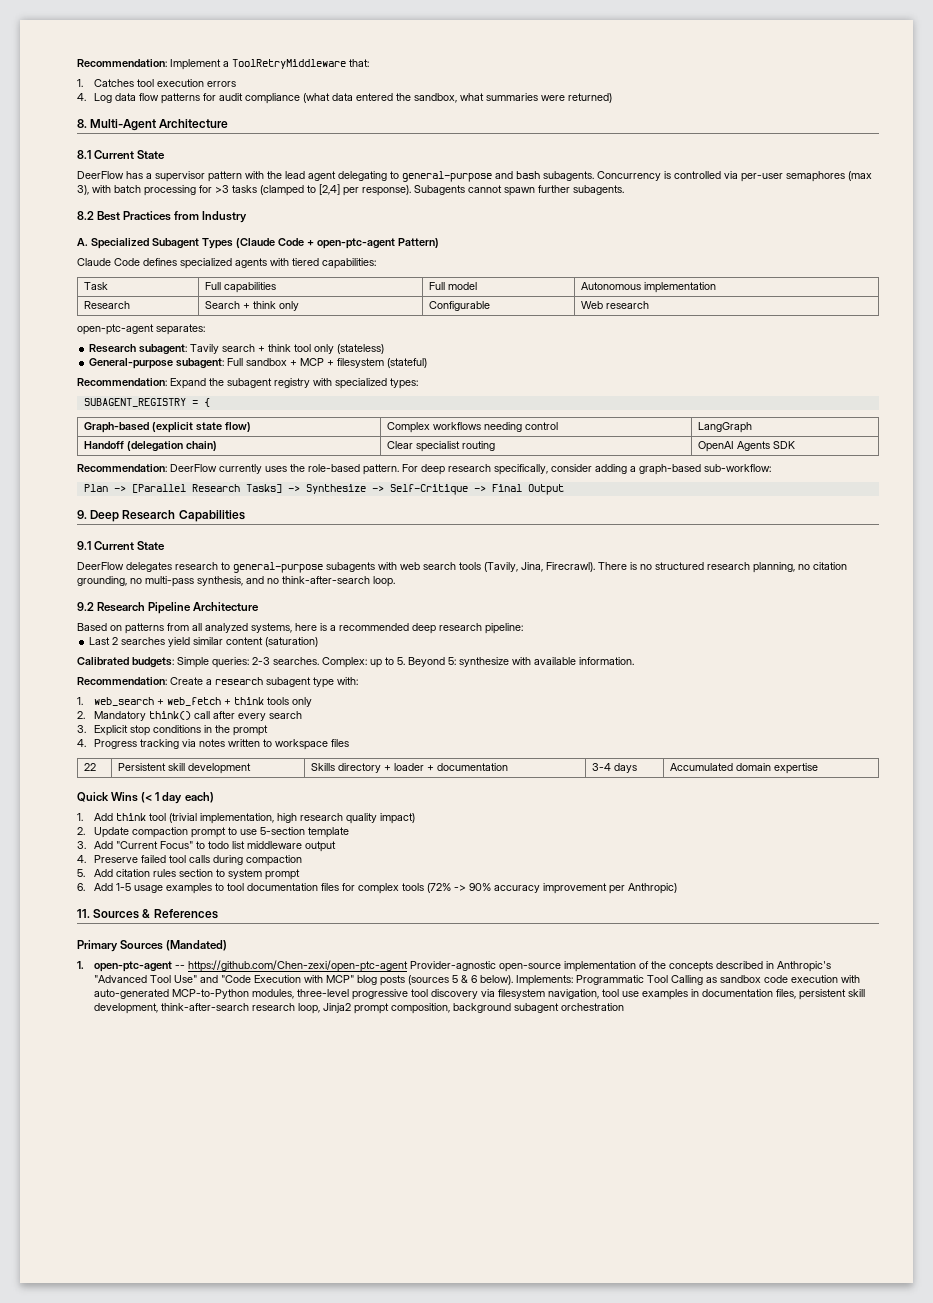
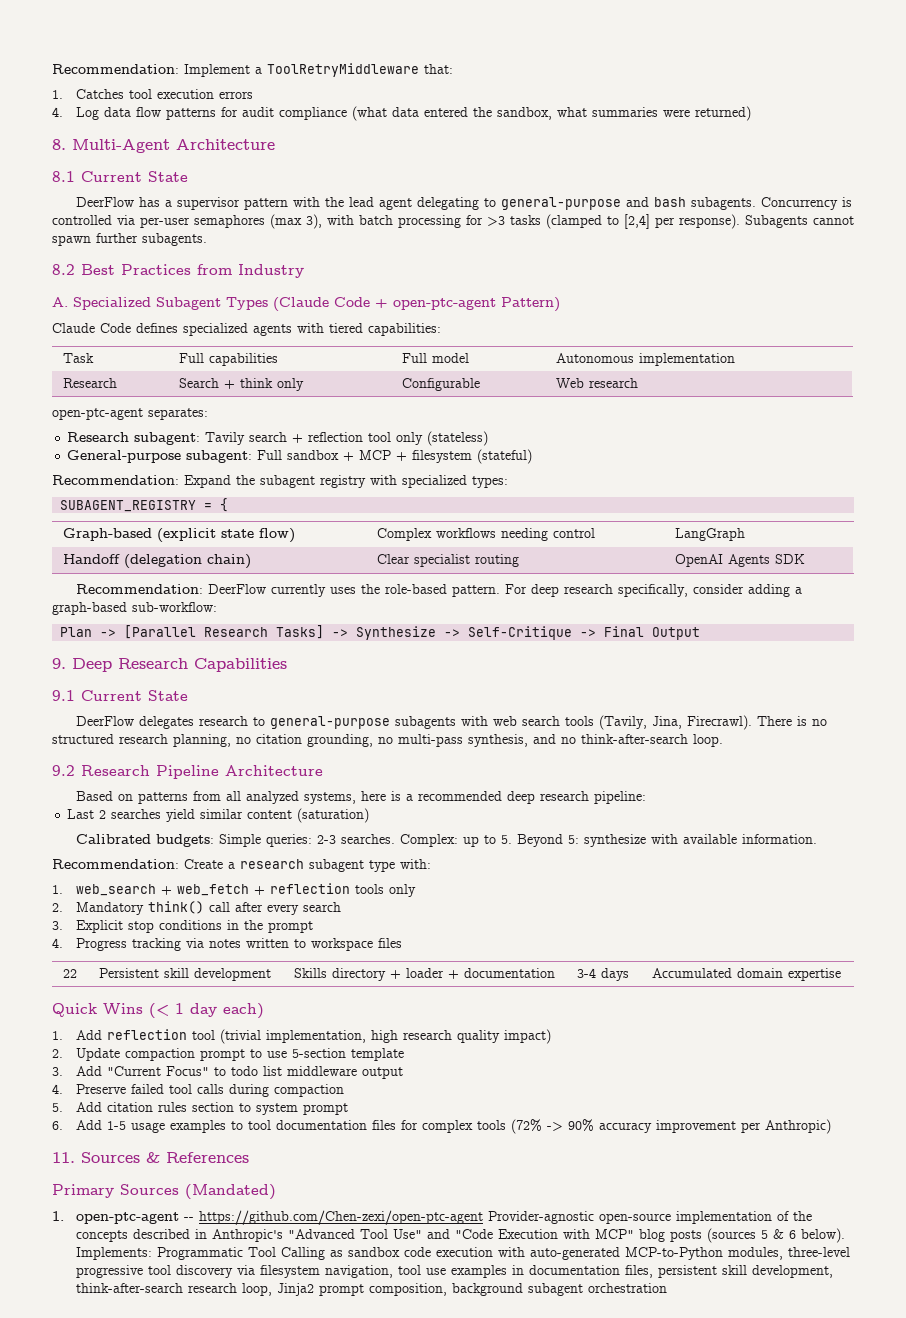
- Research subagent: Tavily search + think tool only (stateless)
+ Research subagent: Tavily search + reflection tool only (stateless)
- 1. web_search + web_fetch + think tools only
+ 1. web_search + web_fetch + reflection tools only
- 1. Add think tool (trivial implementation, high research quality impact)
+ 1. Add reflection tool (trivial implementation, high research quality impact)

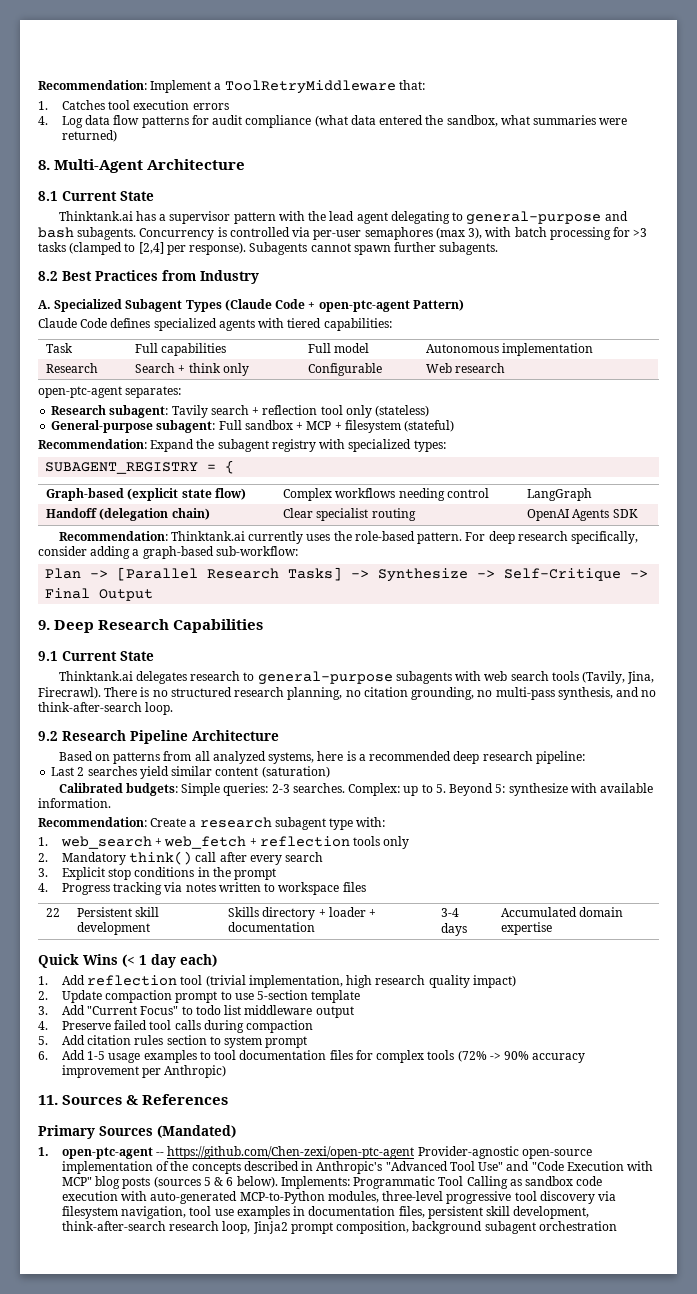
- DeerFlow has a supervisor pattern with the lead agent delegating to general-purpose and bash subagents.
+ Thinktank.ai has a supervisor pattern with the lead agent delegating to general-purpose and bash subagents.
- Recommendation: DeerFlow currently uses the role-based pattern.
+ Recommendation: Thinktank.ai currently uses the role-based pattern.
- DeerFlow delegates research to general-purpose subagents with web search tools (Tavily, Jina, Firecrawl).
+ Thinktank.ai delegates research to general-purpose subagents with web search tools (Tavily, Jina, Firecrawl).

